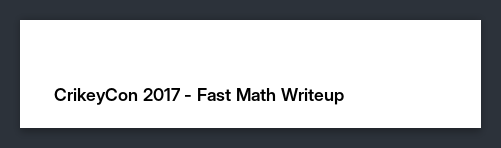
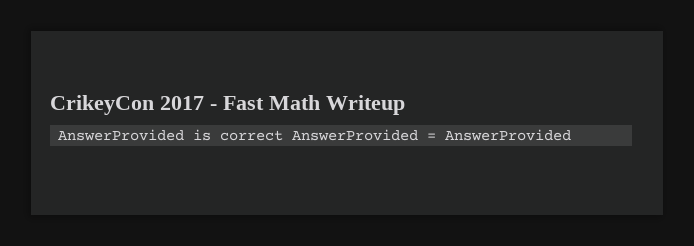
+ AnswerProvided is correct AnswerProvided = AnswerProvided

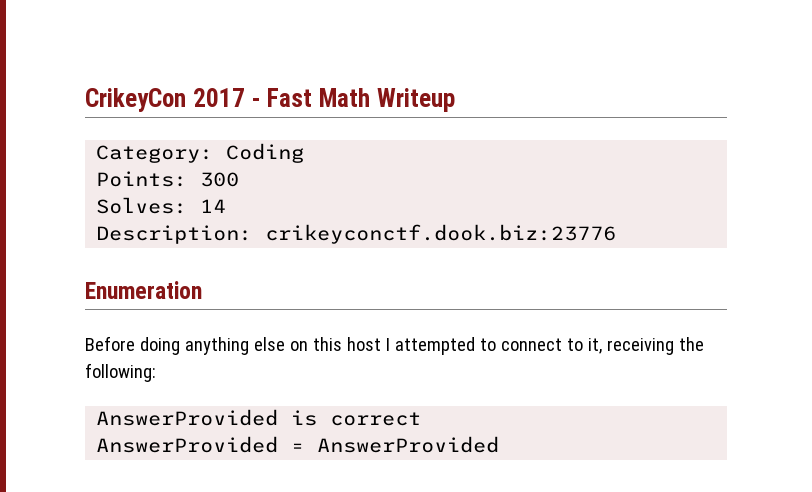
+ Category: Coding
+ Points: 300
+ Solves: 14
+ Description: crikeyconctf.dook.biz:23776
+ Enumeration
+ Before doing anything else on this host I attempted to connect to it, receiving the following:
- AnswerProvided is correct AnswerProvided = AnswerProvided
+ AnswerProvided is correct
+ AnswerProvided = AnswerProvided

